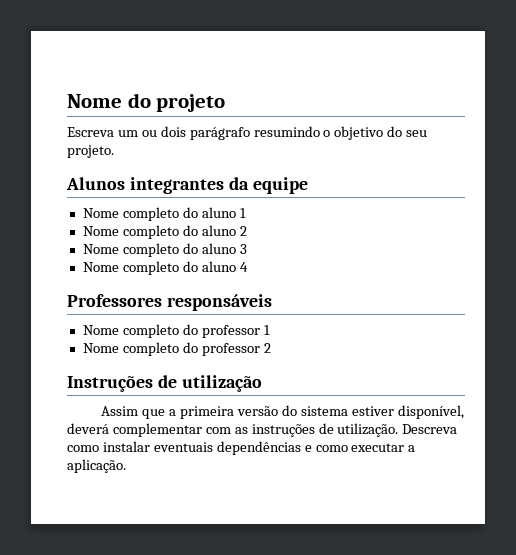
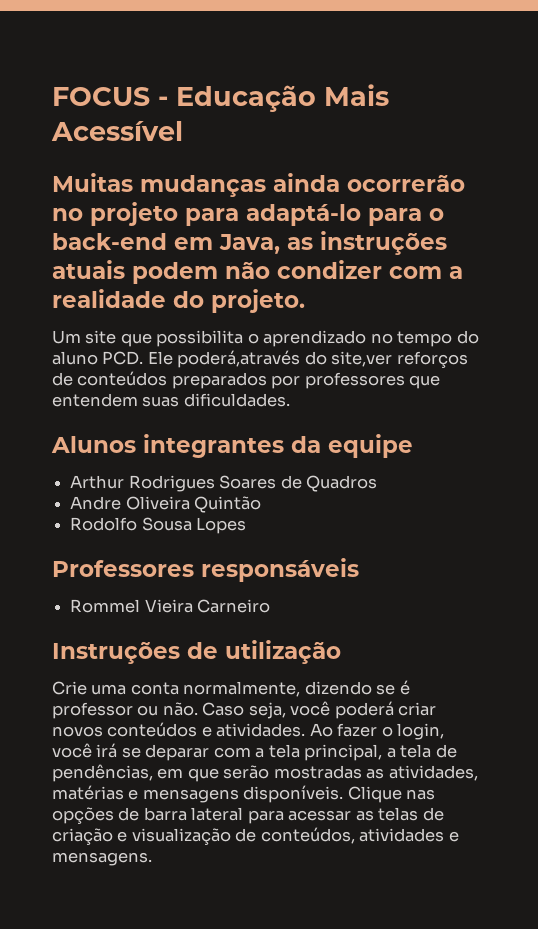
- Nome do projeto
- Escreva um ou dois parágrafo resumindo o objetivo do seu projeto.
+ FOCUS - Educação Mais Acessível
+ Muitas mudanças ainda ocorrerão no projeto para adaptá-lo para o back-end em Java, as instruções atuais podem não condizer com a realidade do projeto.
+ Um site que possibilita o aprendizado no tempo do aluno PCD. Ele poderá,através do site,ver reforços de conteúdos preparados por professores que entendem suas dificuldades.
  Alunos integrantes da equipe
- Nome completo do aluno 1
- Nome completo do aluno 2
- Nome completo do aluno 3
- Nome completo do aluno 4
+ Arthur Rodrigues Soares de Quadros
+ Andre Oliveira Quintão
+ Rodolfo Sousa Lopes
  Professores responsáveis
- Nome completo do professor 1
- Nome completo do professor 2
+ Rommel Vieira Carneiro
  Instruções de utilização
- Assim que a primeira versão do sistema estiver disponível, deverá complementar com as instruções de utilização. Descreva como instalar eventuais dependências e como executar a aplicação.
+ Crie uma conta normalmente, dizendo se é professor ou não. Caso seja, você poderá criar novos conteúdos e atividades. Ao fazer o login, você irá se deparar com a tela principal, a tela de pendências, em que serão mostradas as atividades, matérias e mensagens disponíveis. Clique nas opções de barra lateral para acessar as telas de criação e visualização de conteúdos, atividades e mensagens.

